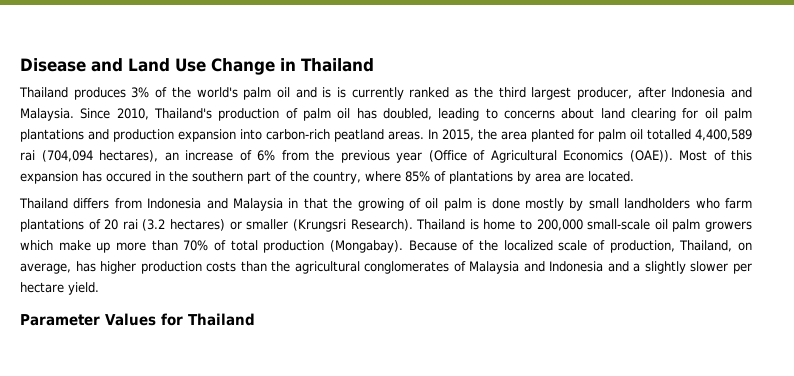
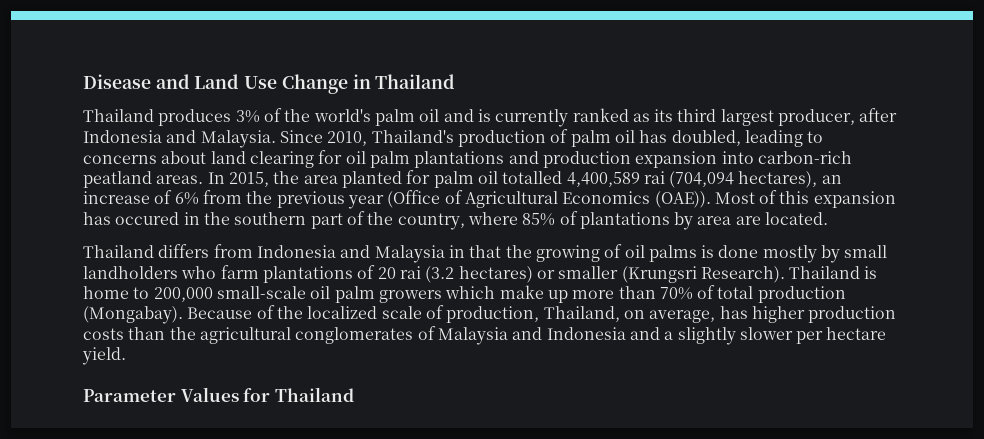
- Thailand produces 3% of the world's palm oil and is is currently ranked as the third largest producer, after Indonesia and Malaysia.
+ Thailand produces 3% of the world's palm oil and is currently ranked as its third largest producer, after Indonesia and Malaysia.
- Thailand differs from Indonesia and Malaysia in that the growing of oil palm is done mostly by small landholders who farm plantations of 20 rai (3.2 hectares) or smaller (Krungsri Research).
+ Thailand differs from Indonesia and Malaysia in that the growing of oil palms is done mostly by small landholders who farm plantations of 20 rai (3.2 hectares) or smaller (Krungsri Research).

